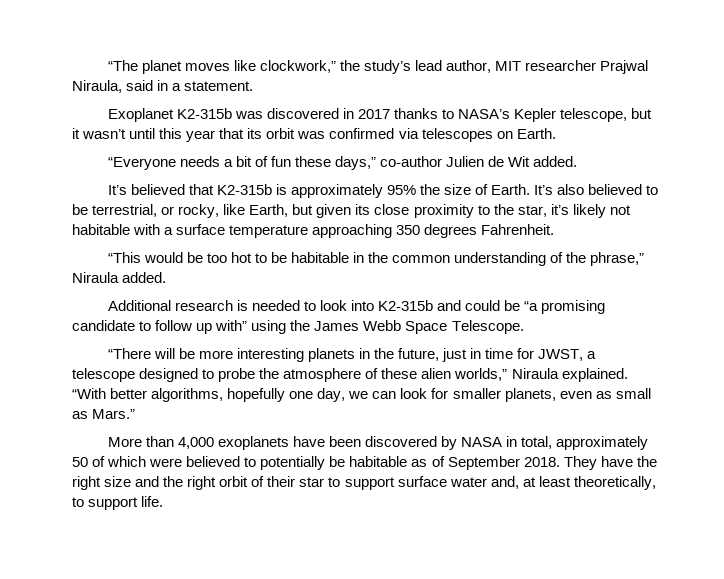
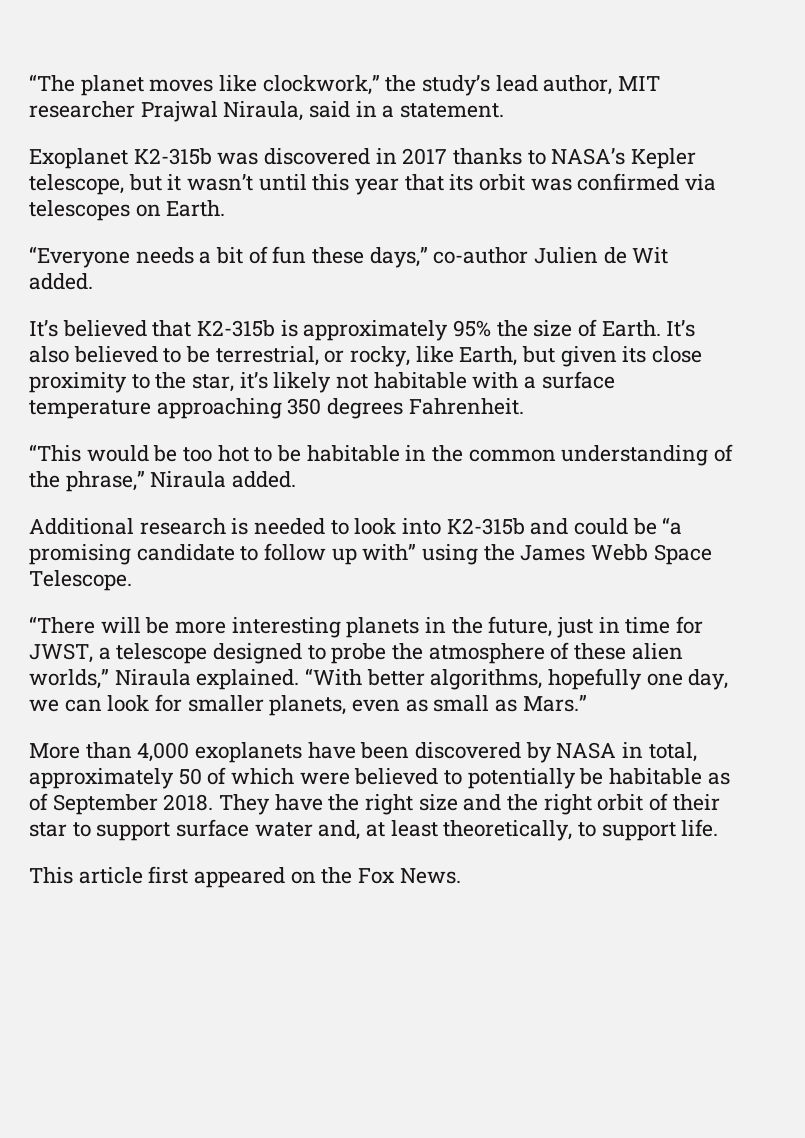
+ This article first appeared on the Fox News.

